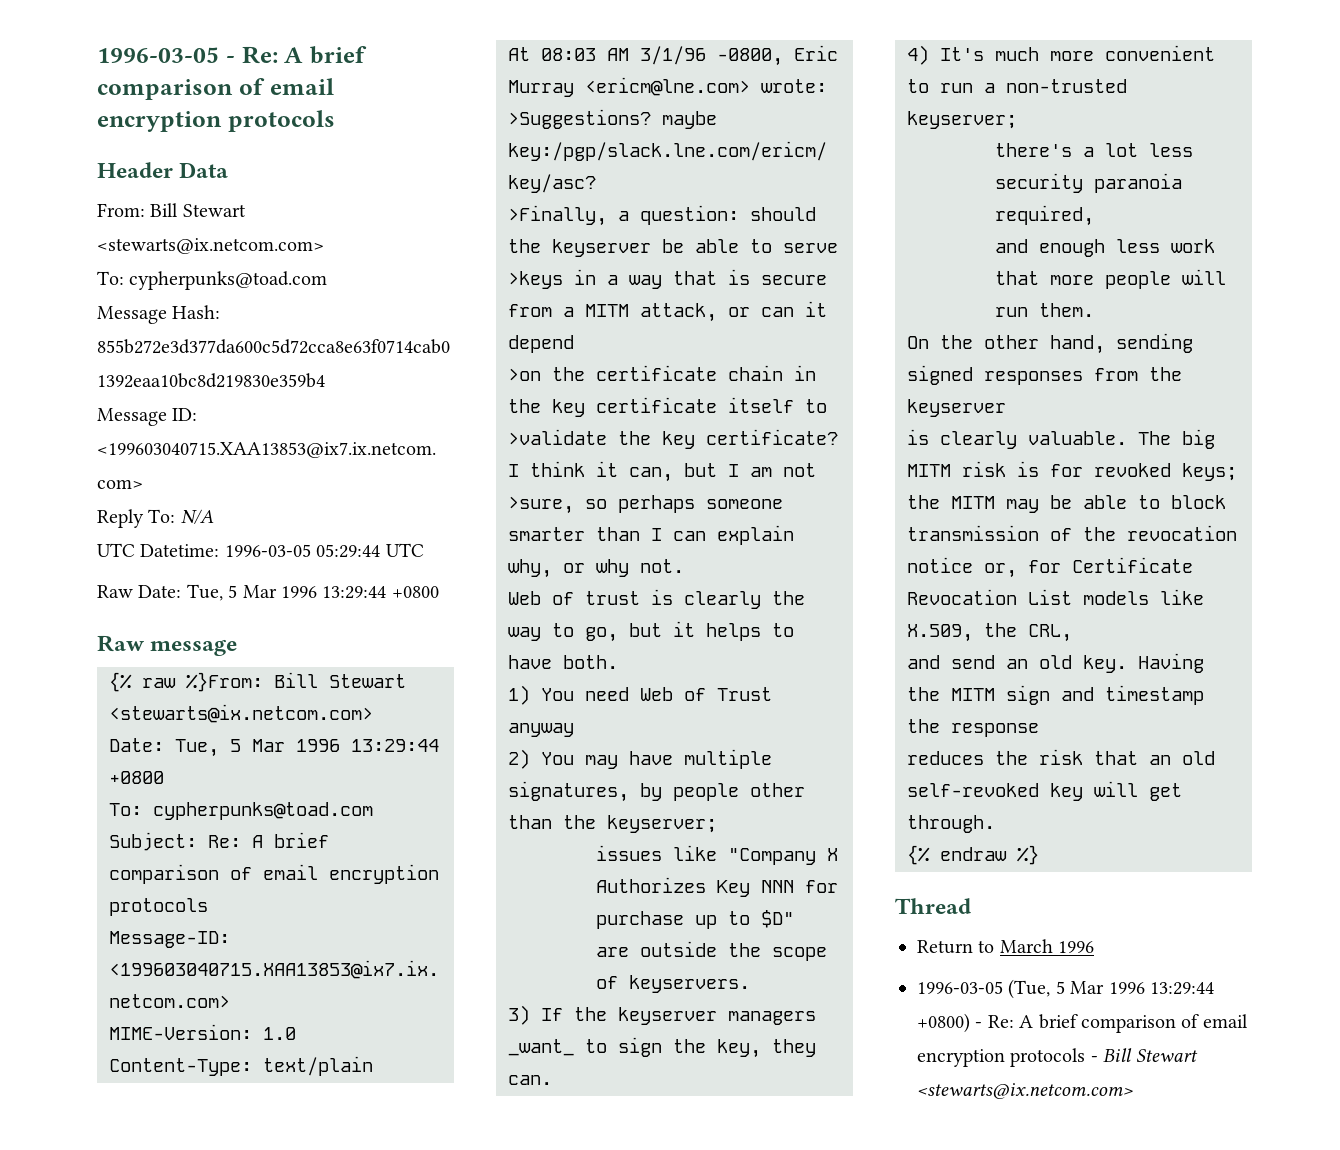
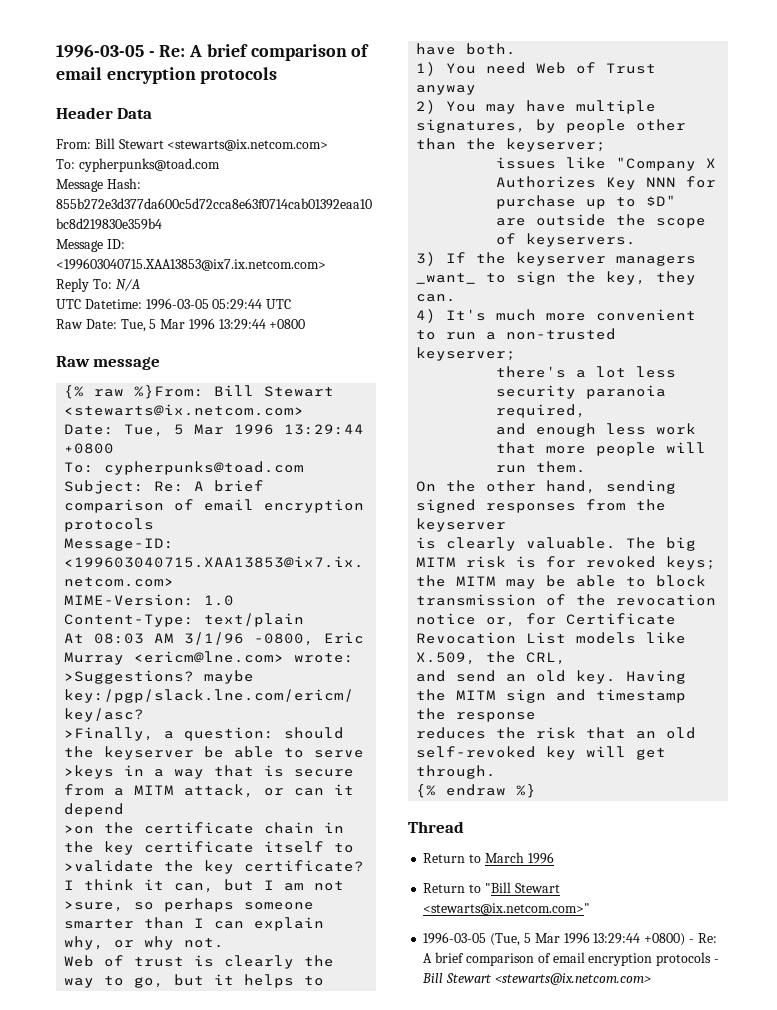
+ Return to "Bill Stewart <stewarts@ix.netcom.com>"

